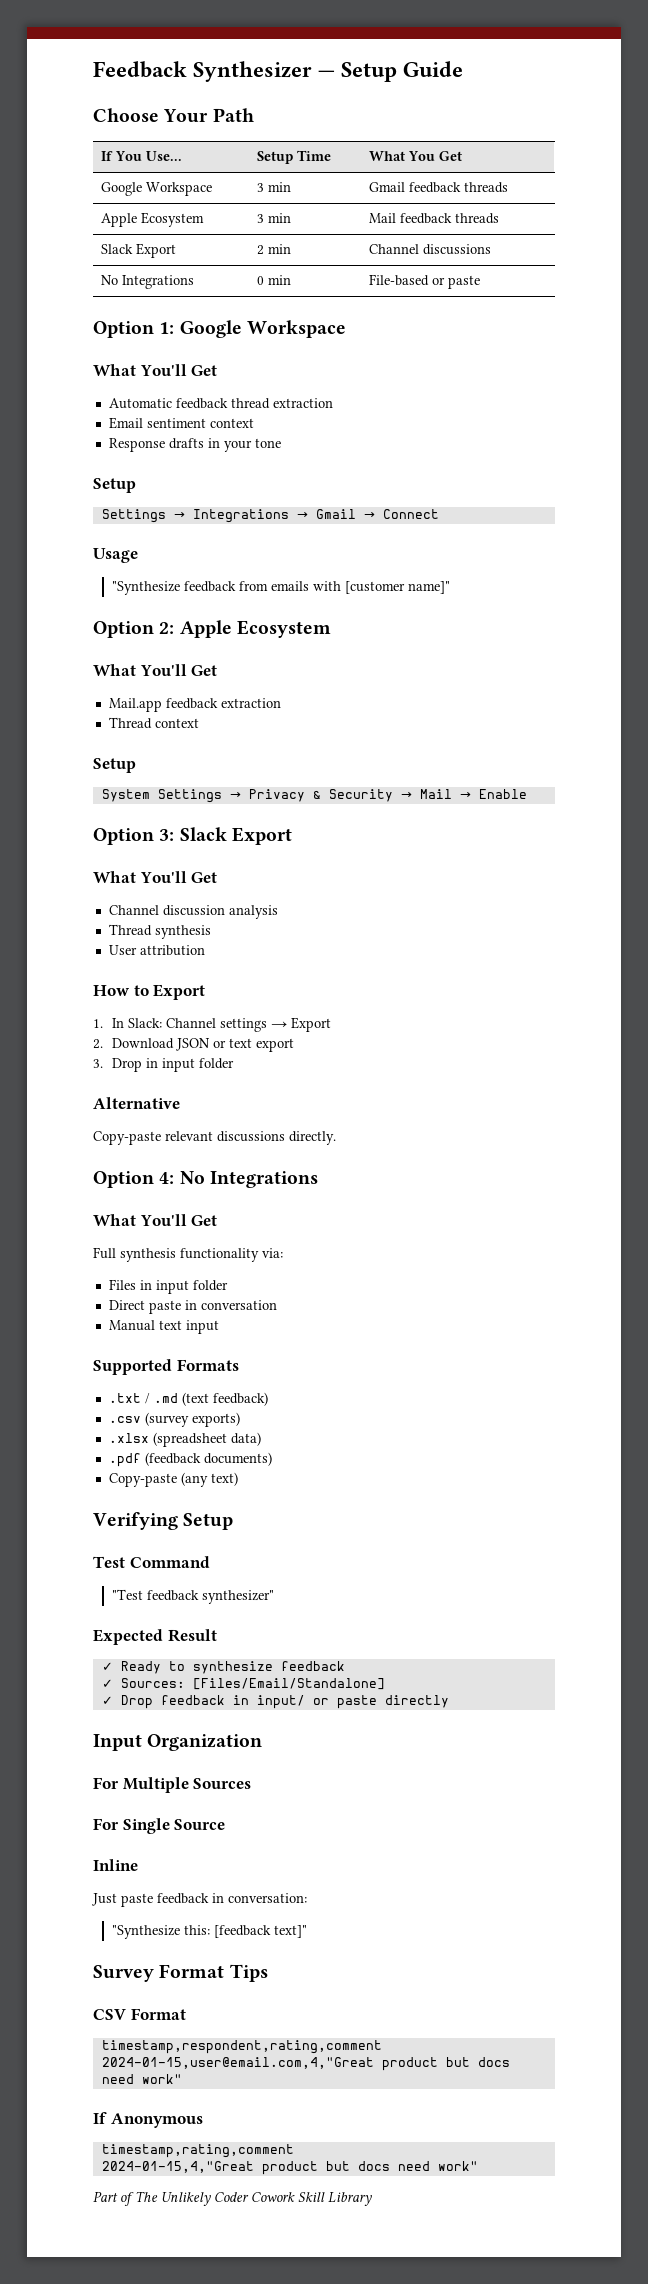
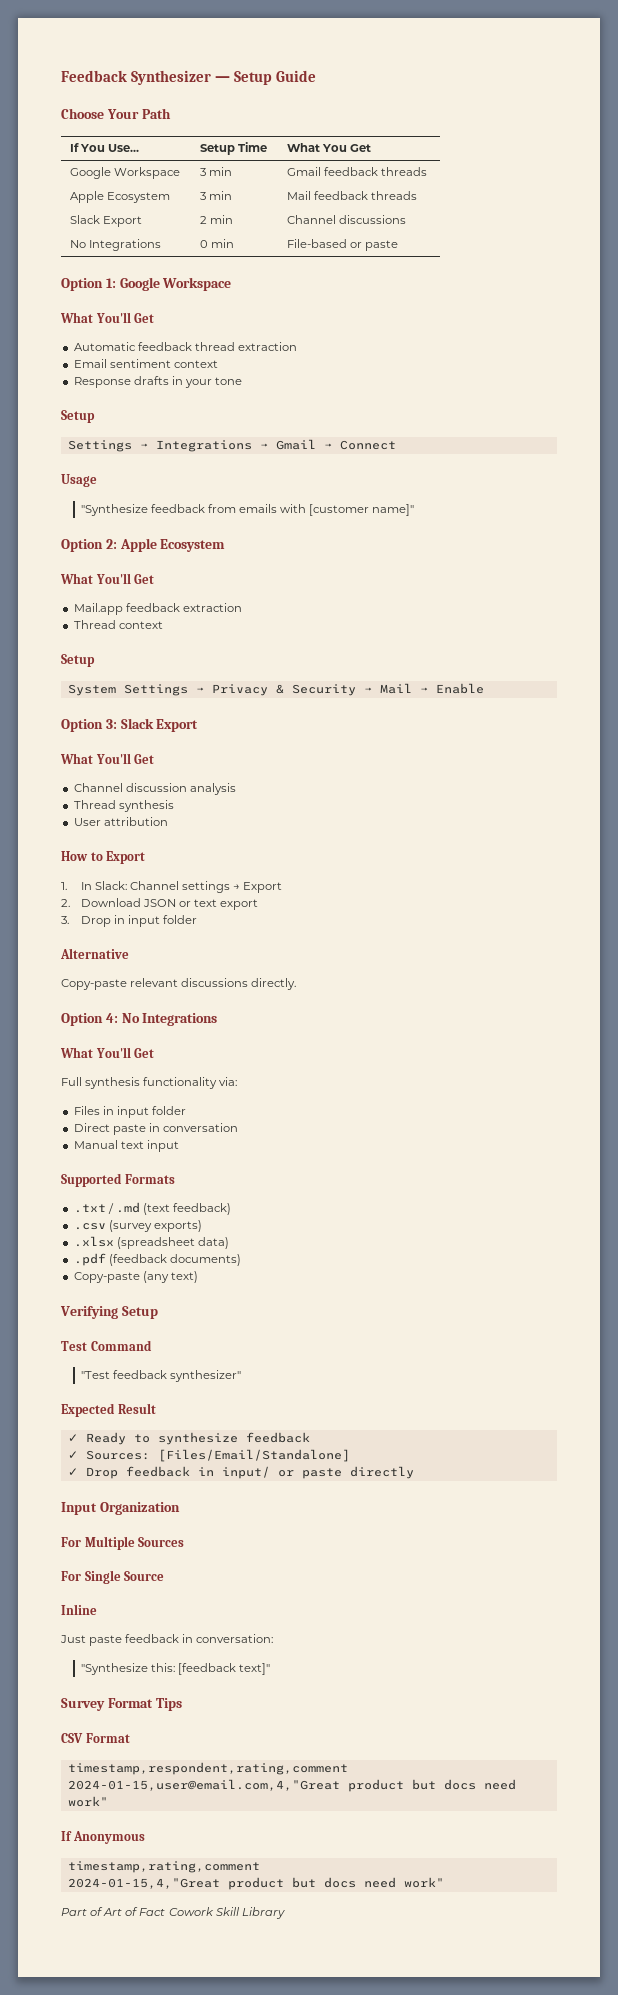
- Part of The Unlikely Coder Cowork Skill Library
+ Part of Art of Fact Cowork Skill Library

